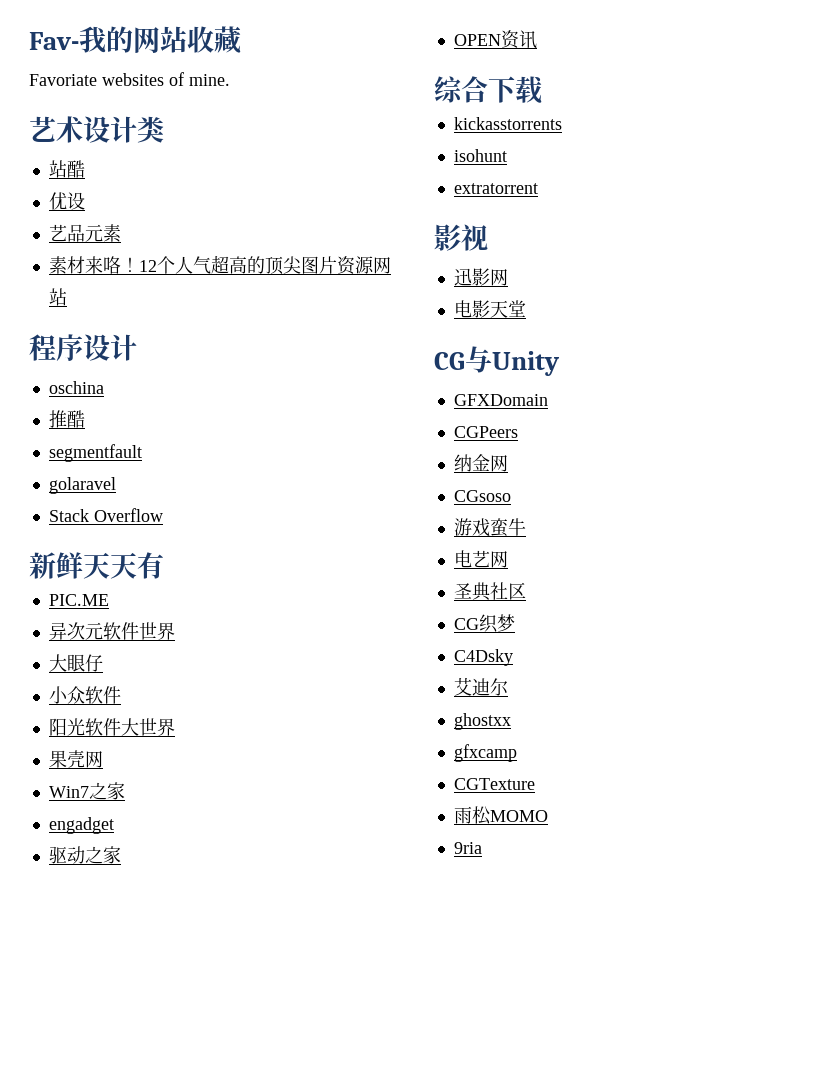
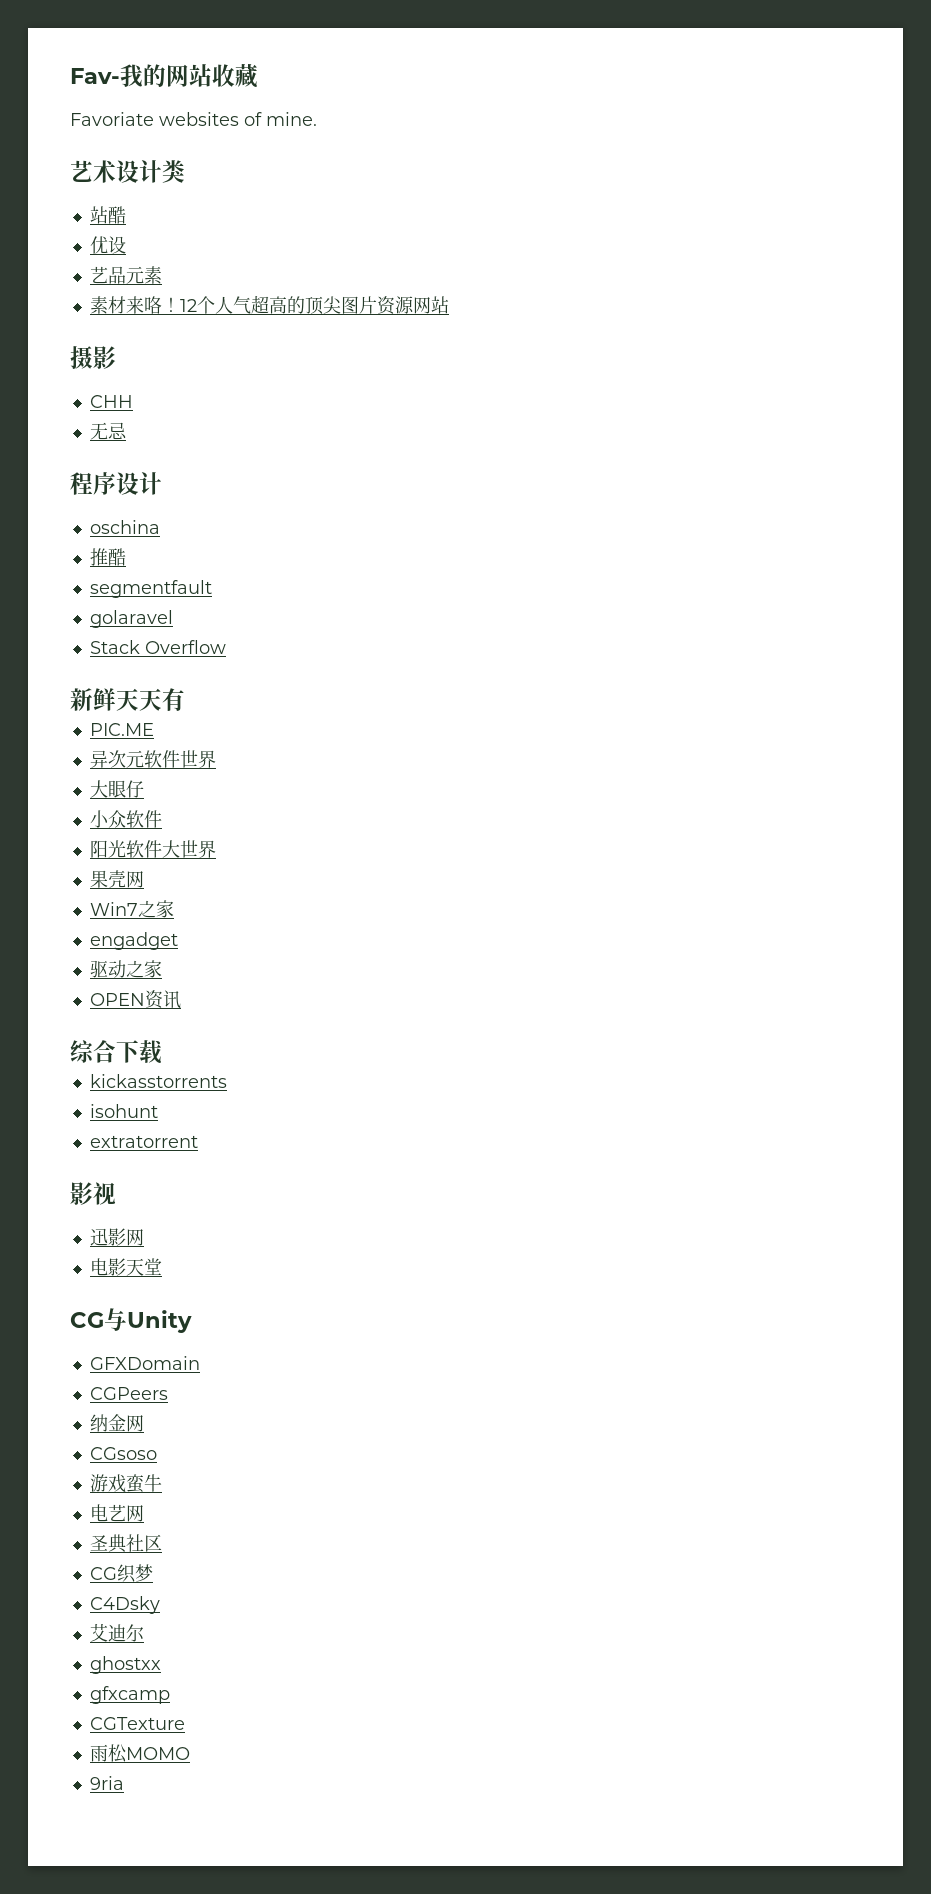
+ 摄影
+ CHH
+ 无忌

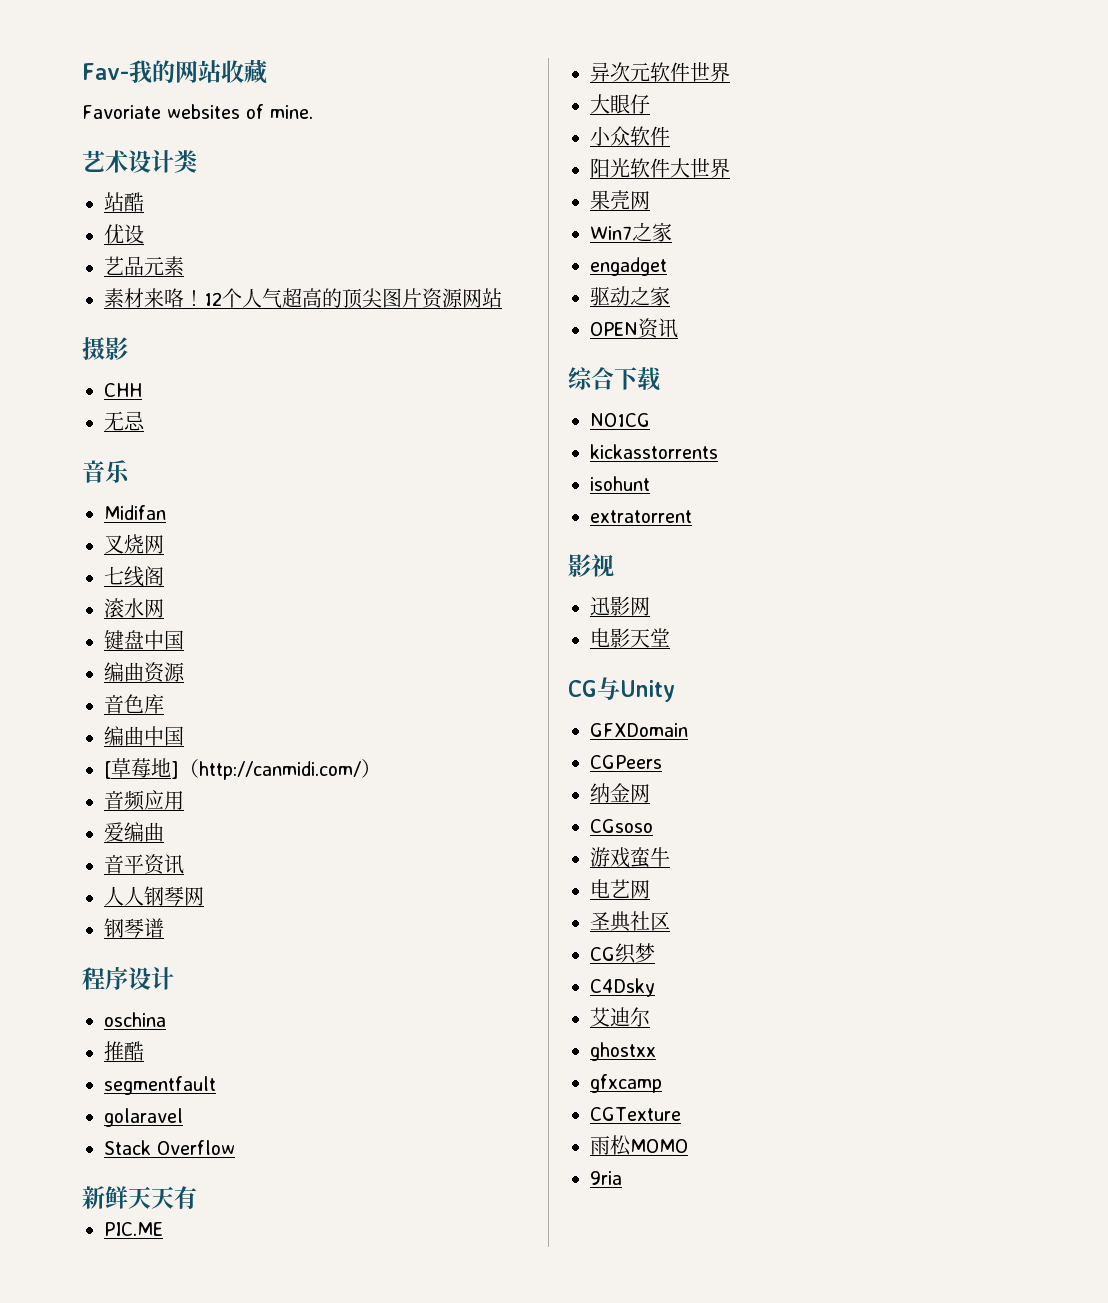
+ 音乐
+ Midifan
+ 叉烧网
+ 七线阁
+ 滚水网
+ 键盘中国
+ 编曲资源
+ 音色库
+ 编曲中国
+ [草莓地]（http://canmidi.com/）
+ 音频应用
+ 爱编曲
+ 音平资讯
+ 人人钢琴网
+ 钢琴谱
+ NO1CG

